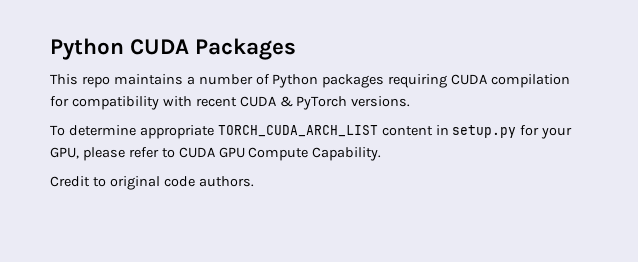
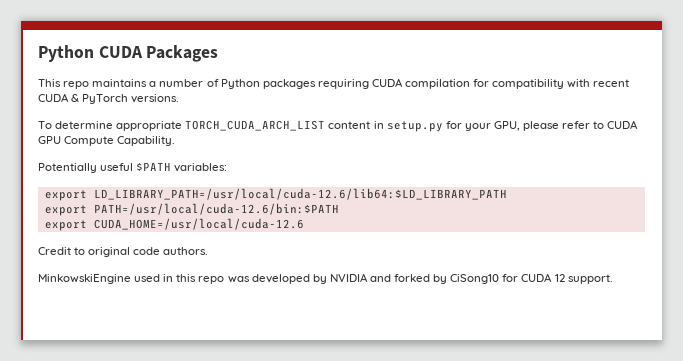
+ Potentially useful $PATH variables:
+ export LD_LIBRARY_PATH=/usr/local/cuda-12.6/lib64:$LD_LIBRARY_PATH
+ export PATH=/usr/local/cuda-12.6/bin:$PATH
+ export CUDA_HOME=/usr/local/cuda-12.6
+ MinkowskiEngine used in this repo was developed by NVIDIA and forked by CiSong10 for CUDA 12 support.

